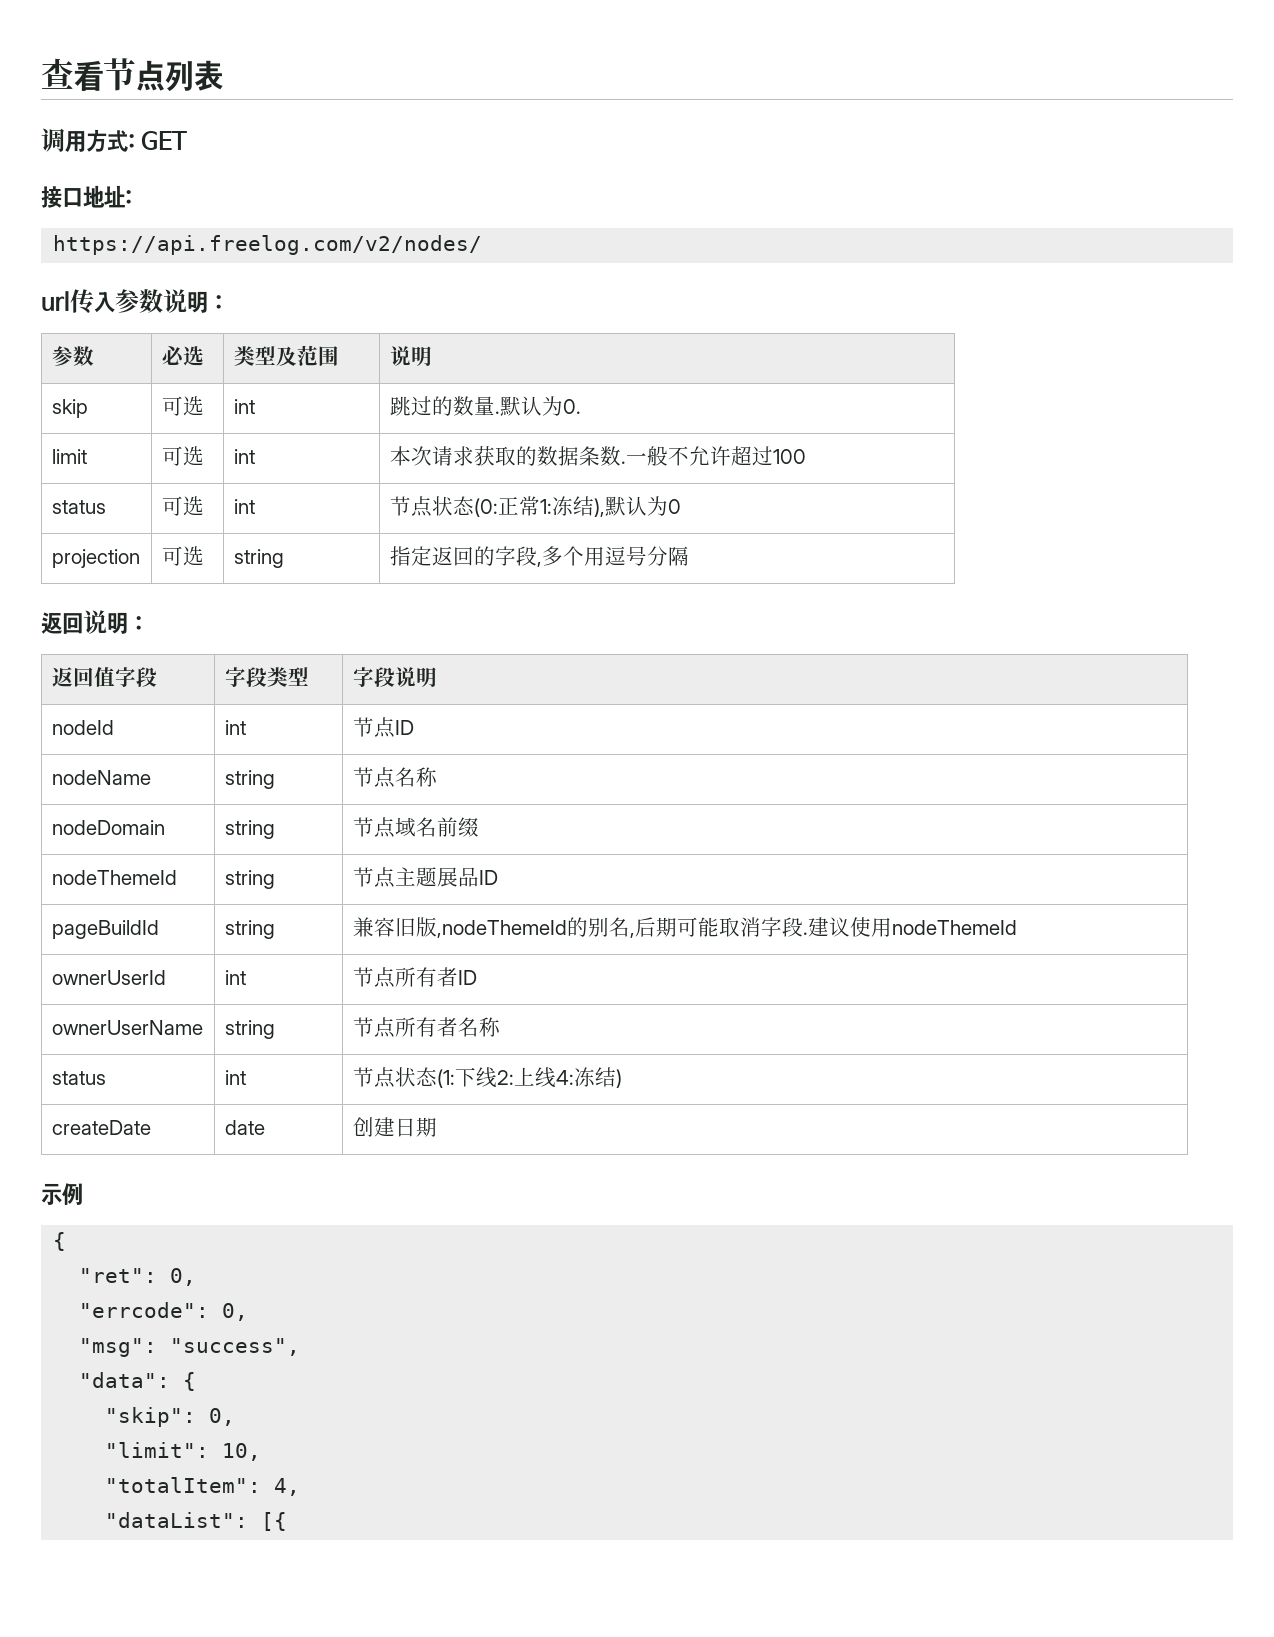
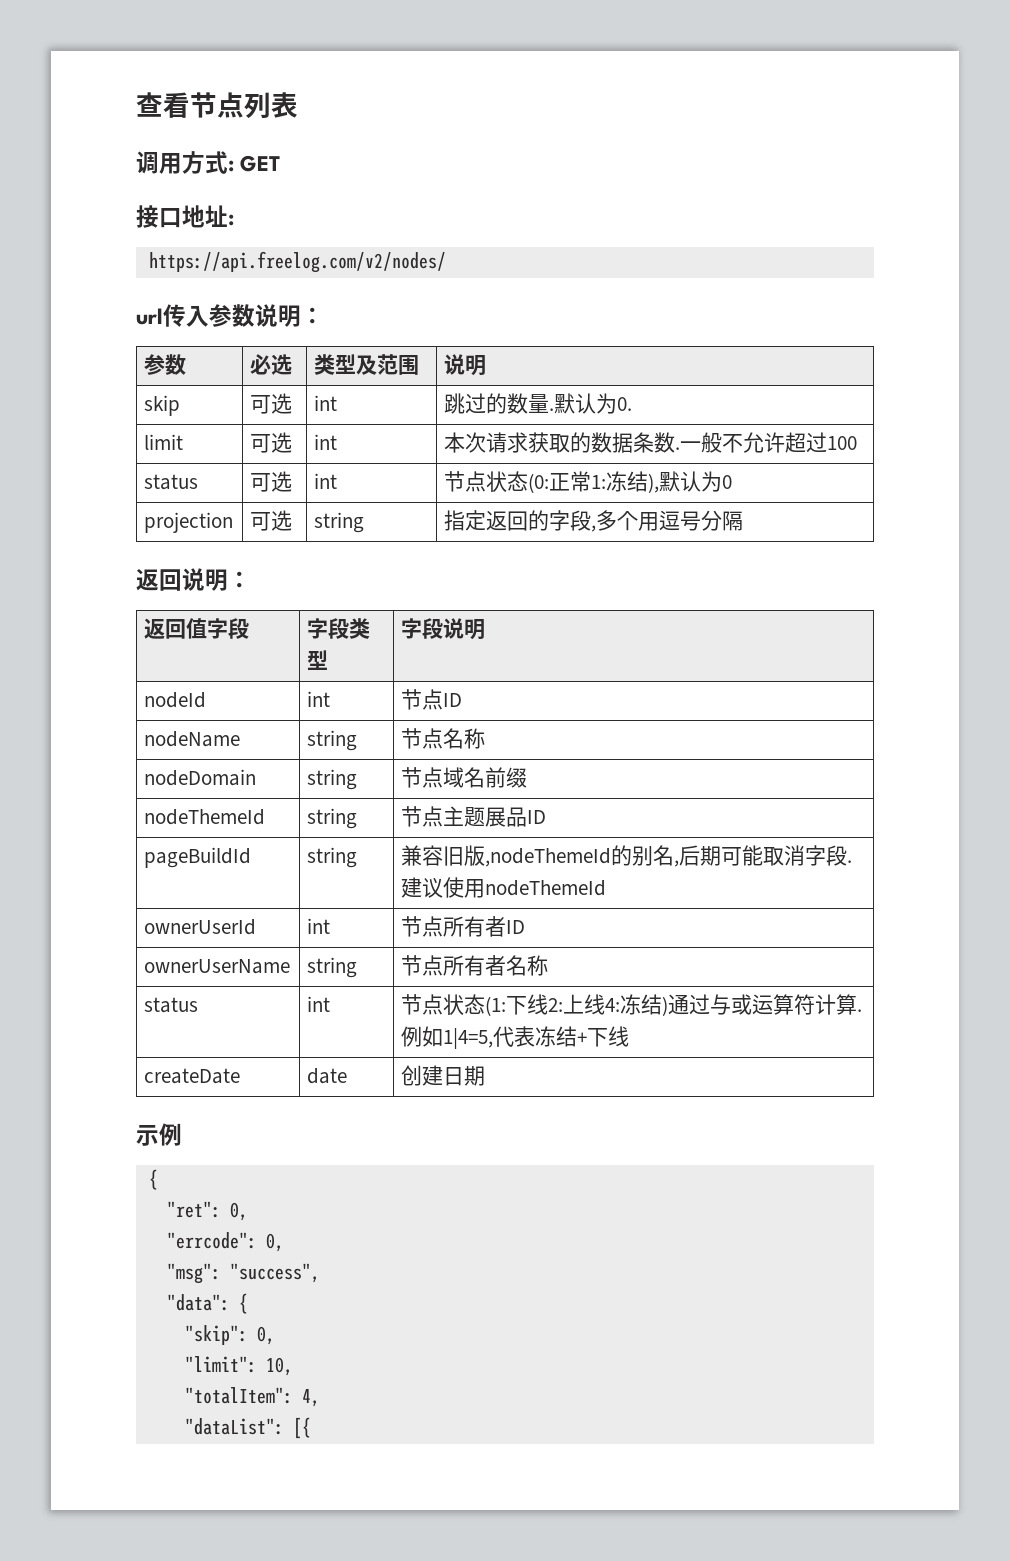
- status | int | 节点状态(1:下线2:上线4:冻结)
+ status | int | 节点状态(1:下线2:上线4:冻结)通过与或运算符计算.例如1|4=5,代表冻结+下线

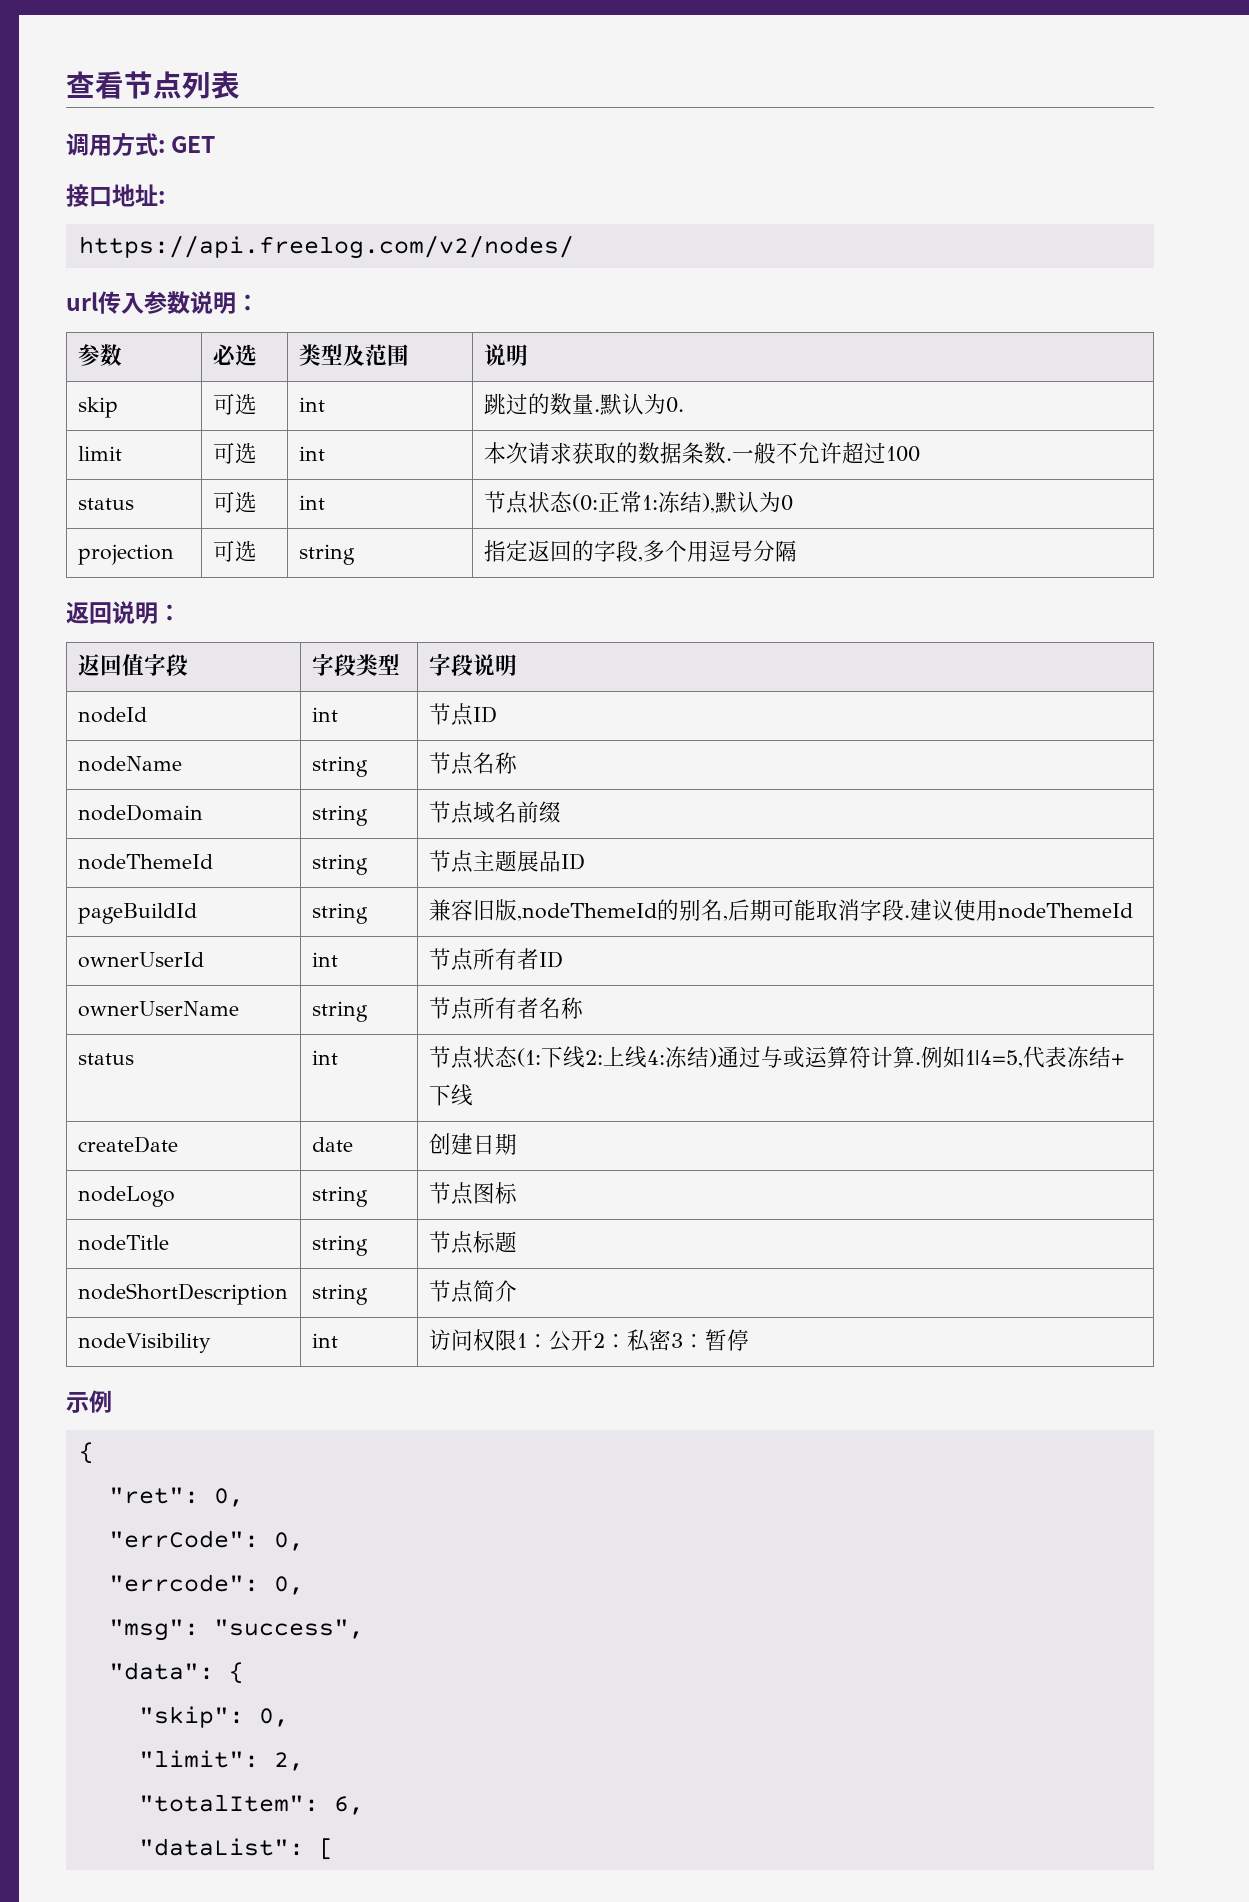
+ nodeLogo | string | 节点图标
+ nodeTitle | string | 节点标题
+ nodeShortDescription | string | 节点简介
+ nodeVisibility | int | 访问权限1：公开2：私密3：暂停
+ "errCode": 0,
- "limit": 10,
+ "limit": 2,
- "totalItem": 4,
+ "totalItem": 6,
- "dataList": [{
+ "dataList": [

